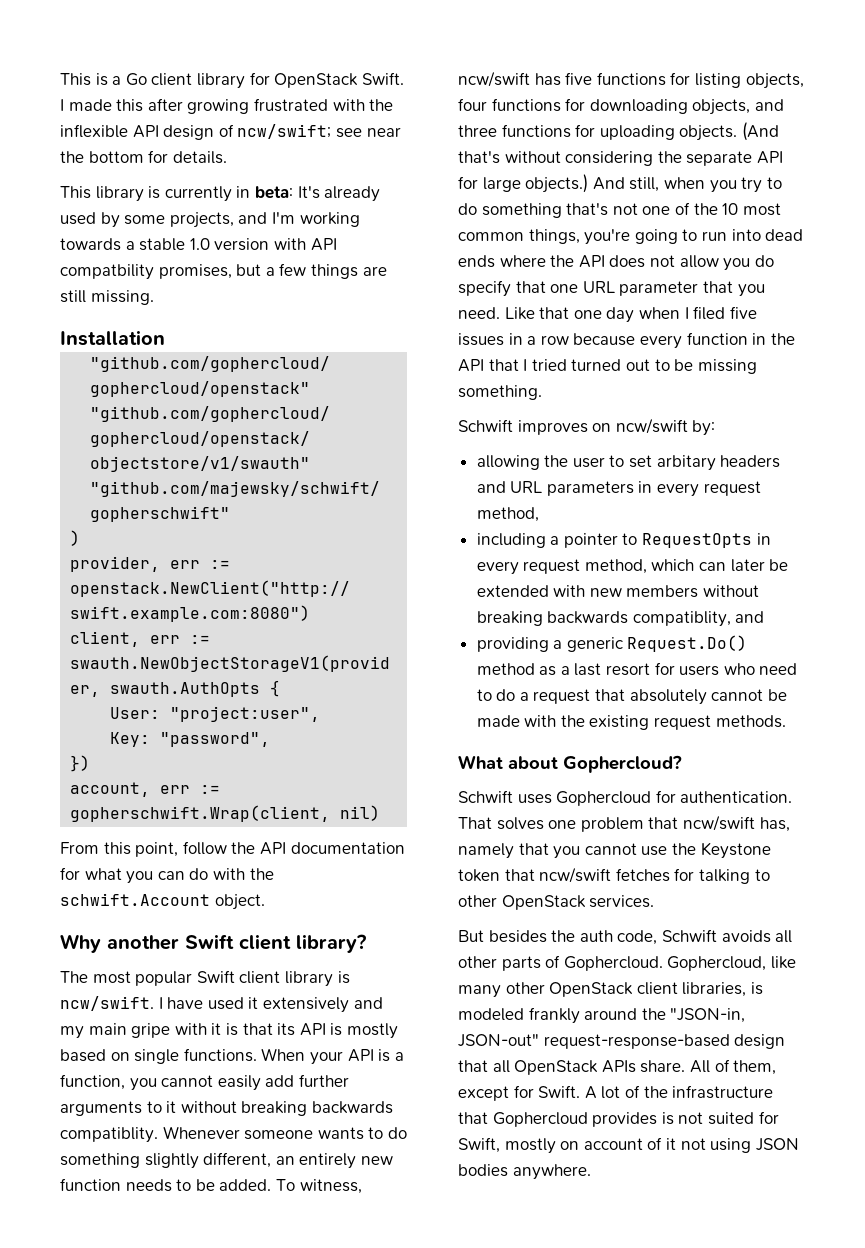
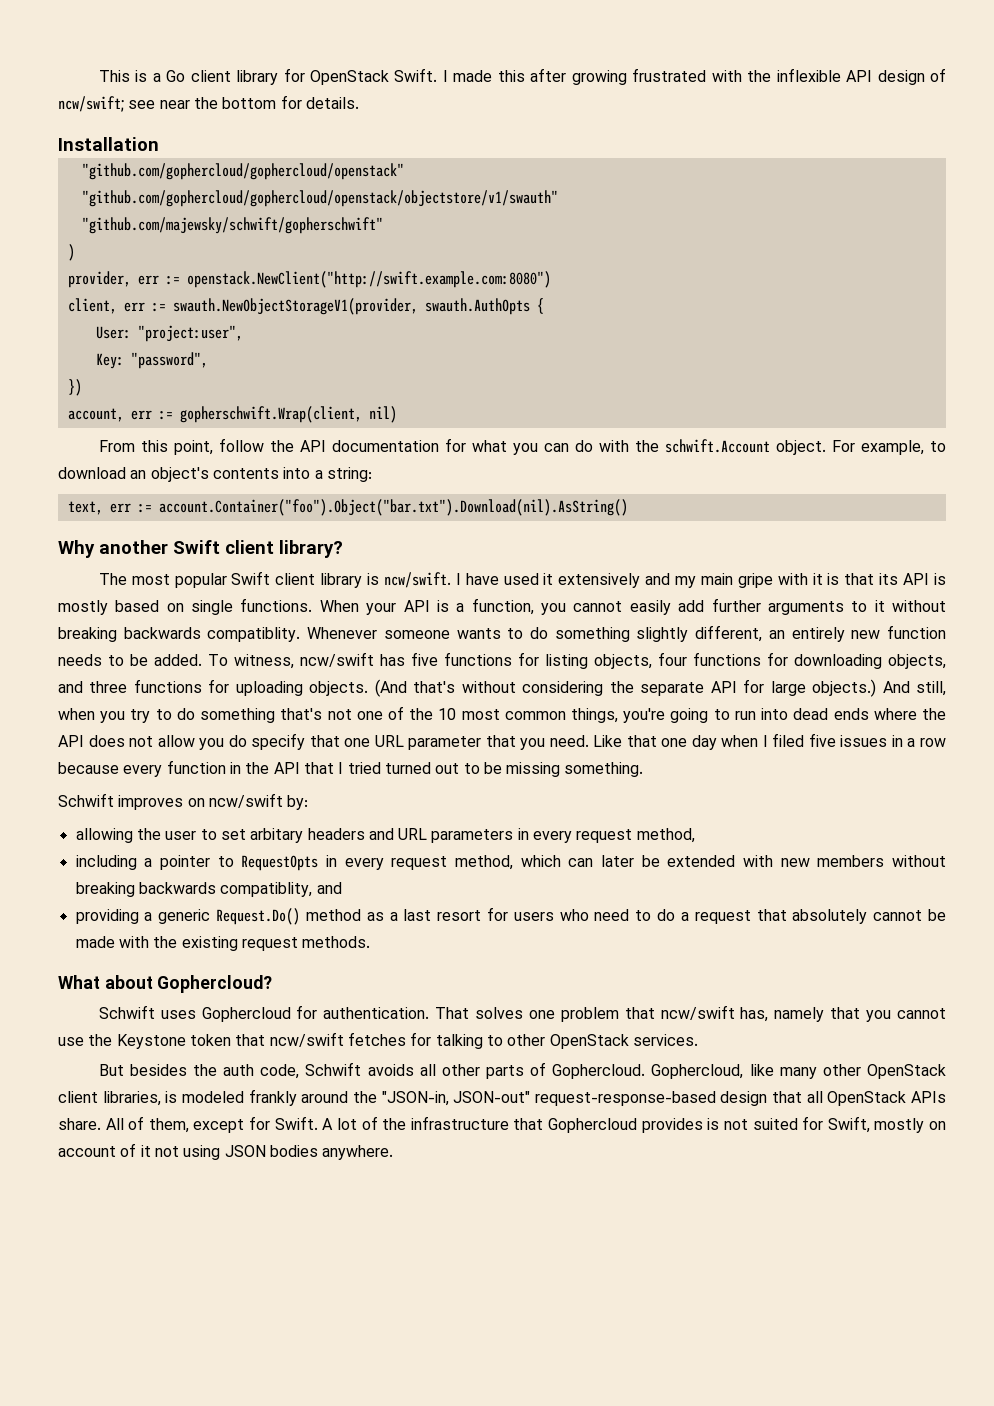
- This library is currently in beta: It's already used by some projects, and I'm working towards a stable 1.0 version with API compatbility promises, but a few things are still missing.
+ For example, to download an object's contents into a string:
+ text, err := account.Container("foo").Object("bar.txt").Download(nil).AsString()

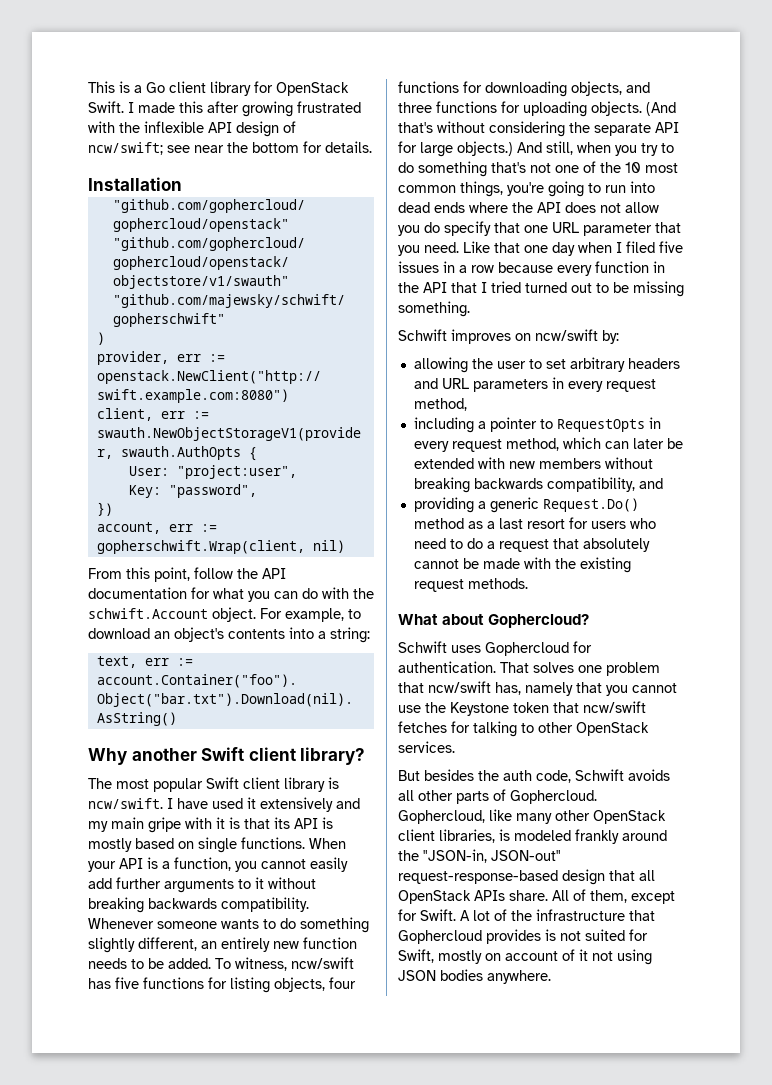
- When your API is a function, you cannot easily add further arguments to it without breaking backwards compatiblity.
+ When your API is a function, you cannot easily add further arguments to it without breaking backwards compatibility.
- allowing the user to set arbitary headers and URL parameters in every request method,
+ allowing the user to set arbitrary headers and URL parameters in every request method,
- including a pointer to RequestOpts in every request method, which can later be extended with new members without breaking backwards compatiblity, and
+ including a pointer to RequestOpts in every request method, which can later be extended with new members without breaking backwards compatibility, and

